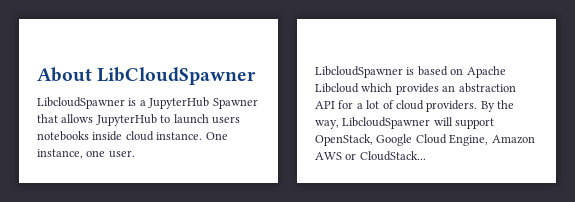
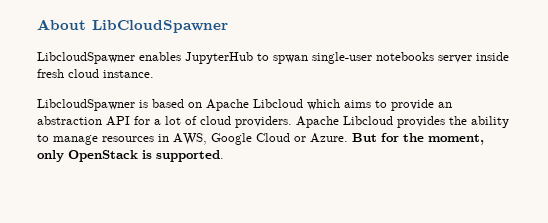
- LibcloudSpawner is a JupyterHub Spawner that allows JupyterHub to launch users notebooks inside cloud instance. One instance, one user.
+ LibcloudSpawner enables JupyterHub to spwan single-user notebooks server inside fresh cloud instance.
- LibcloudSpawner is based on Apache Libcloud which provides an abstraction API for a lot of cloud providers.
+ LibcloudSpawner is based on Apache Libcloud which aims to provide an abstraction API for a lot of cloud providers.
- By the way, LibcloudSpawner will support OpenStack, Google Cloud Engine, Amazon AWS or CloudStack...
+ Apache Libcloud provides the ability to manage resources in AWS, Google Cloud or Azure. But for the moment, only OpenStack is supported.

